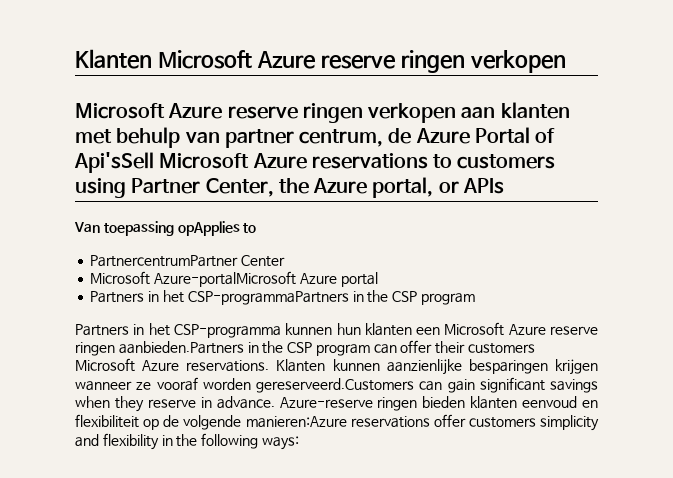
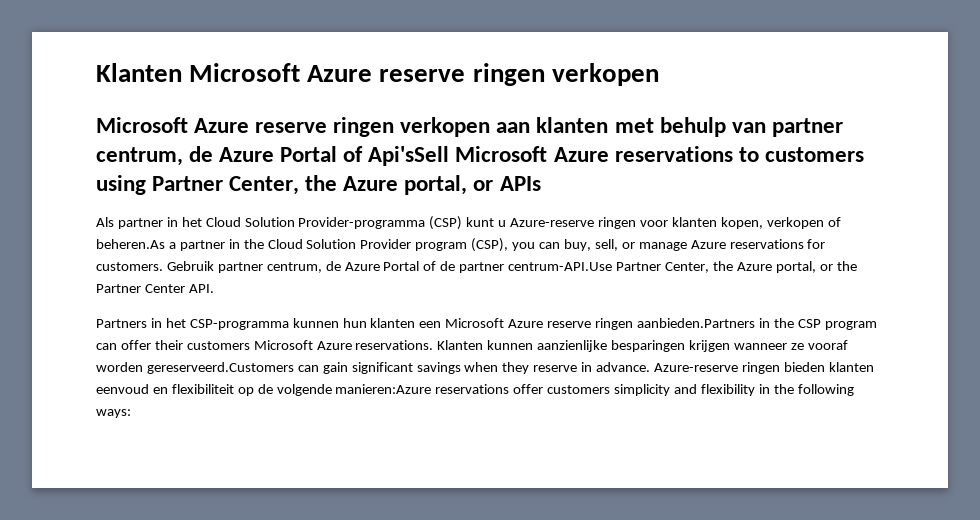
- Van toepassing opApplies to
- PartnercentrumPartner Center
- Microsoft Azure-portalMicrosoft Azure portal
- Partners in het CSP-programmaPartners in the CSP program
+ Als partner in het Cloud Solution Provider-programma (CSP) kunt u Azure-reserve ringen voor klanten kopen, verkopen of beheren.As a partner in the Cloud Solution Provider program (CSP), you can buy, sell, or manage Azure reservations for customers. Gebruik partner centrum, de Azure Portal of de partner centrum-API.Use Partner Center, the Azure portal, or the Partner Center API.

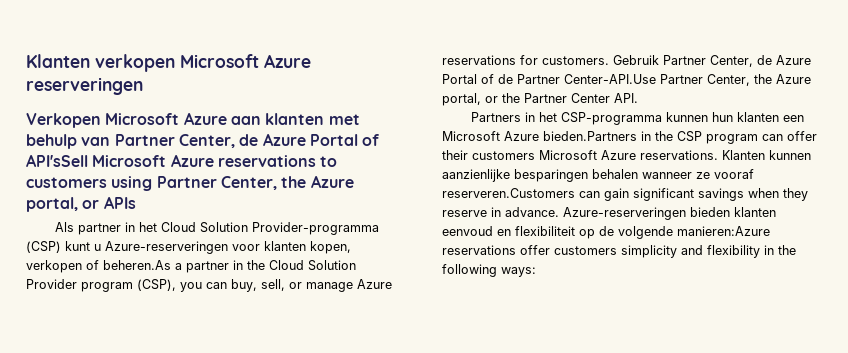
- Klanten Microsoft Azure reserve ringen verkopen
- Microsoft Azure reserve ringen verkopen aan klanten met behulp van partner centrum, de Azure Portal of Api'sSell Microsoft Azure reservations to customers using Partner Center, the Azure portal, or APIs
+ Klanten verkopen Microsoft Azure reserveringen
+ Verkopen Microsoft Azure aan klanten met behulp van Partner Center, de Azure Portal of API'sSell Microsoft Azure reservations to customers using Partner Center, the Azure portal, or APIs
- Als partner in het Cloud Solution Provider-programma (CSP) kunt u Azure-reserve ringen voor klanten kopen, verkopen of beheren.As a partner in the Cloud Solution Provider program (CSP), you can buy, sell, or manage Azure reservations for customers.
+ Als partner in het Cloud Solution Provider-programma (CSP) kunt u Azure-reserveringen voor klanten kopen, verkopen of beheren.As a partner in the Cloud Solution Provider program (CSP), you can buy, sell, or manage Azure reservations for customers.
- Gebruik partner centrum, de Azure Portal of de partner centrum-API.Use Partner Center, the Azure portal, or the Partner Center API.
+ Gebruik Partner Center, de Azure Portal of de Partner Center-API.Use Partner Center, the Azure portal, or the Partner Center API.
- Partners in het CSP-programma kunnen hun klanten een Microsoft Azure reserve ringen aanbieden.Partners in the CSP program can offer their customers Microsoft Azure reservations.
+ Partners in het CSP-programma kunnen hun klanten een Microsoft Azure bieden.Partners in the CSP program can offer their customers Microsoft Azure reservations.
- Klanten kunnen aanzienlijke besparingen krijgen wanneer ze vooraf worden gereserveerd.Customers can gain significant savings when they reserve in advance.
+ Klanten kunnen aanzienlijke besparingen behalen wanneer ze vooraf reserveren.Customers can gain significant savings when they reserve in advance.
- Azure-reserve ringen bieden klanten eenvoud en flexibiliteit op de volgende manieren:Azure reservations offer customers simplicity and flexibility in the following ways:
+ Azure-reserveringen bieden klanten eenvoud en flexibiliteit op de volgende manieren:Azure reservations offer customers simplicity and flexibility in the following ways:

